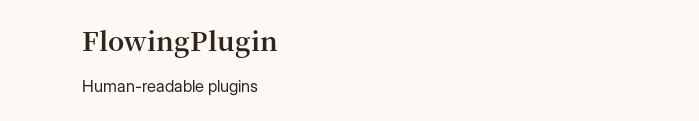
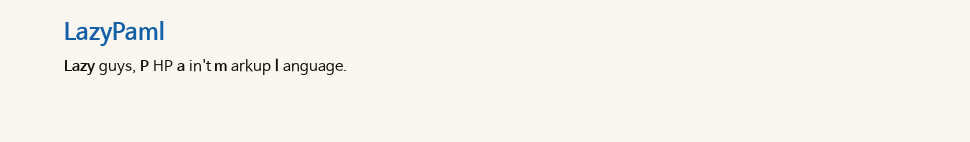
- FlowingPlugin
- Human-readable plugins
+ LazyPaml
+ Lazy guys, P HP a in't m arkup l anguage.

